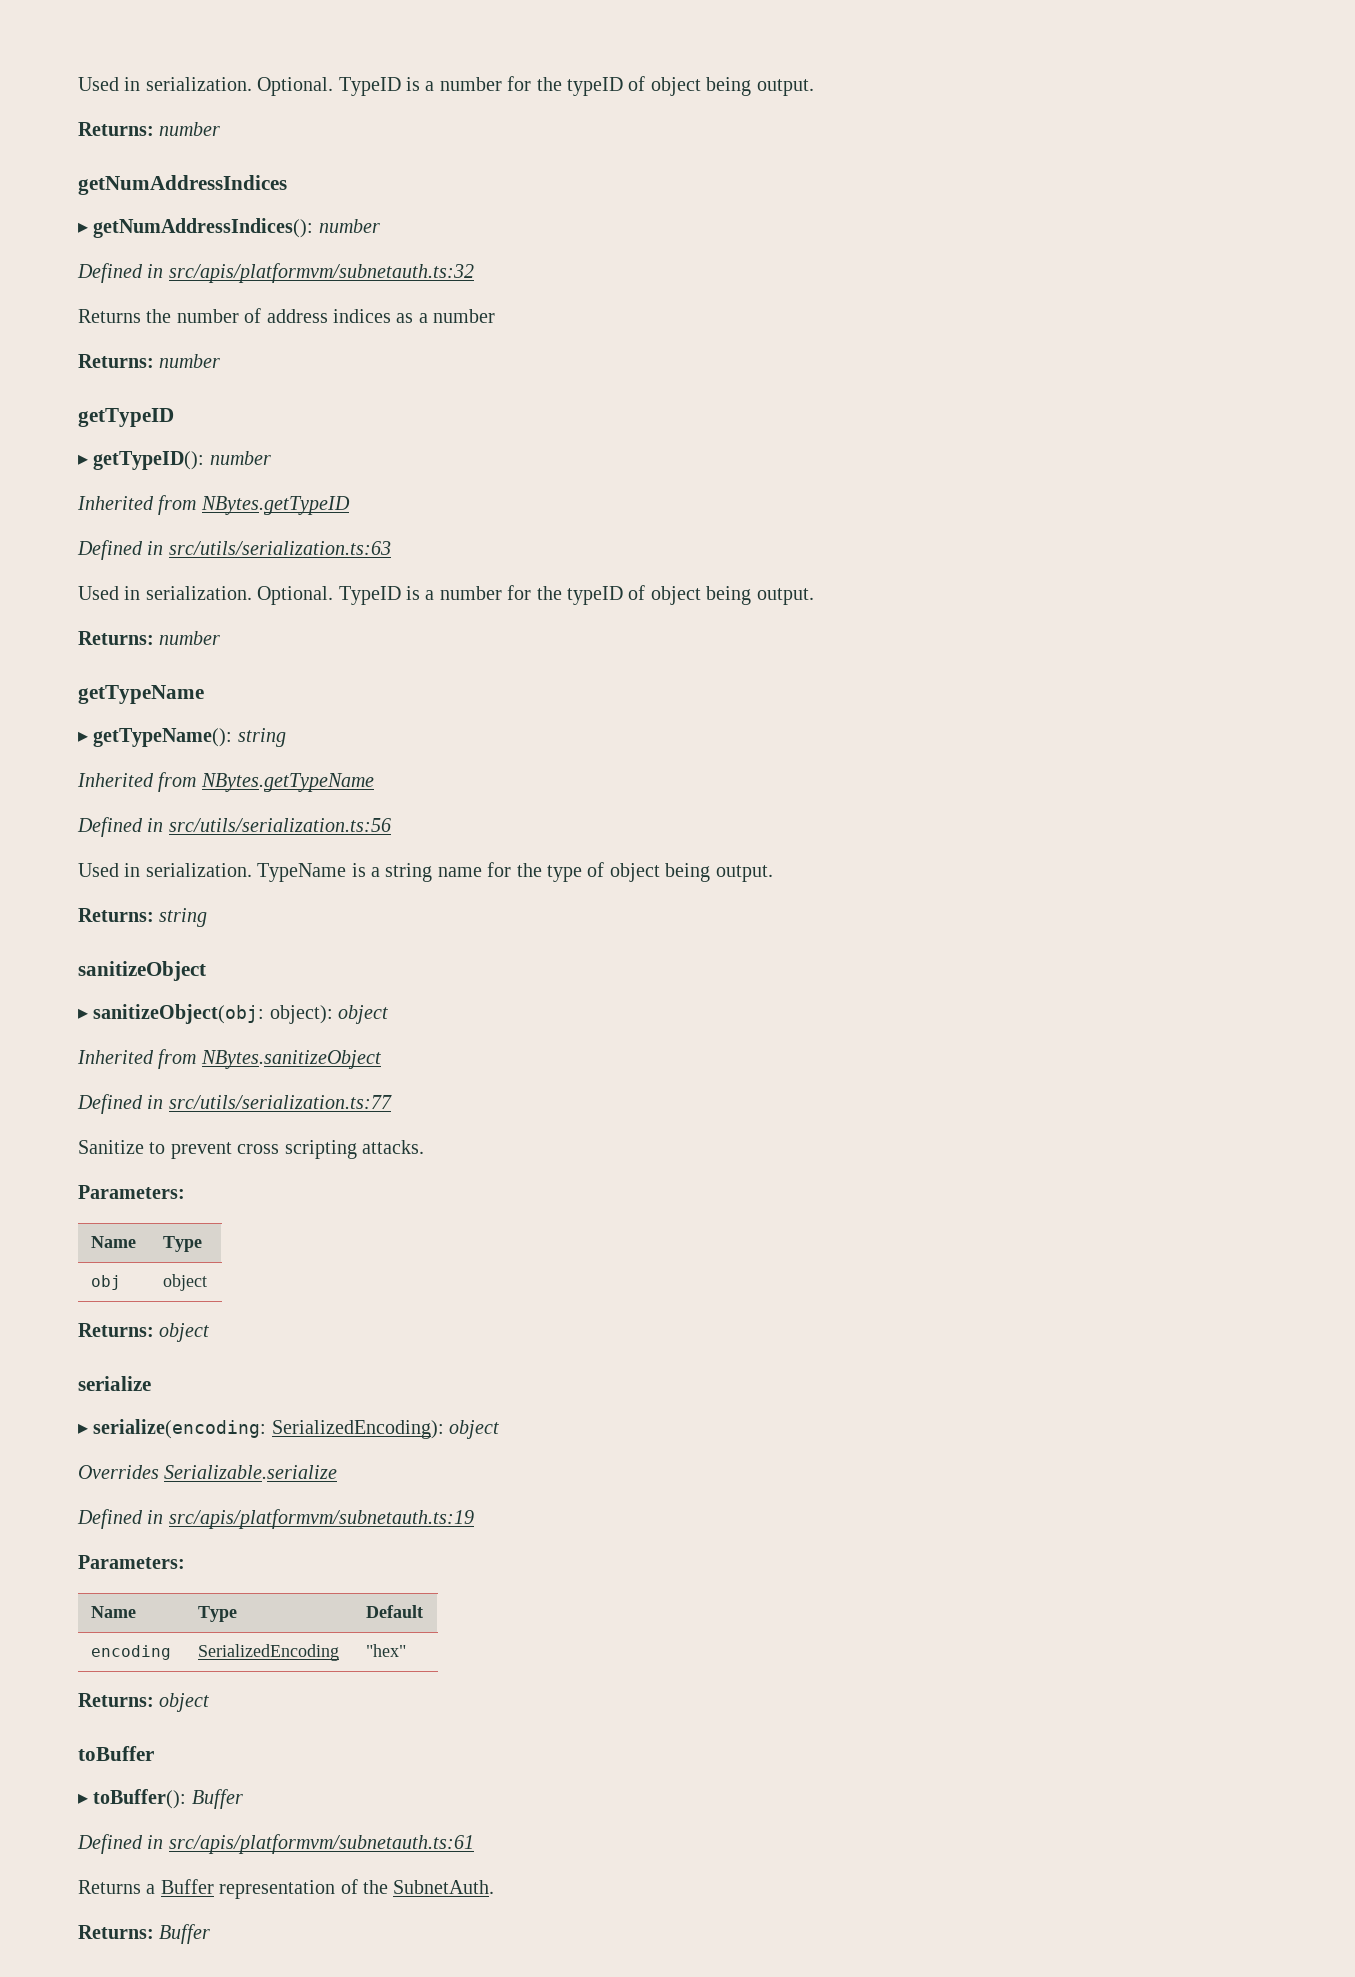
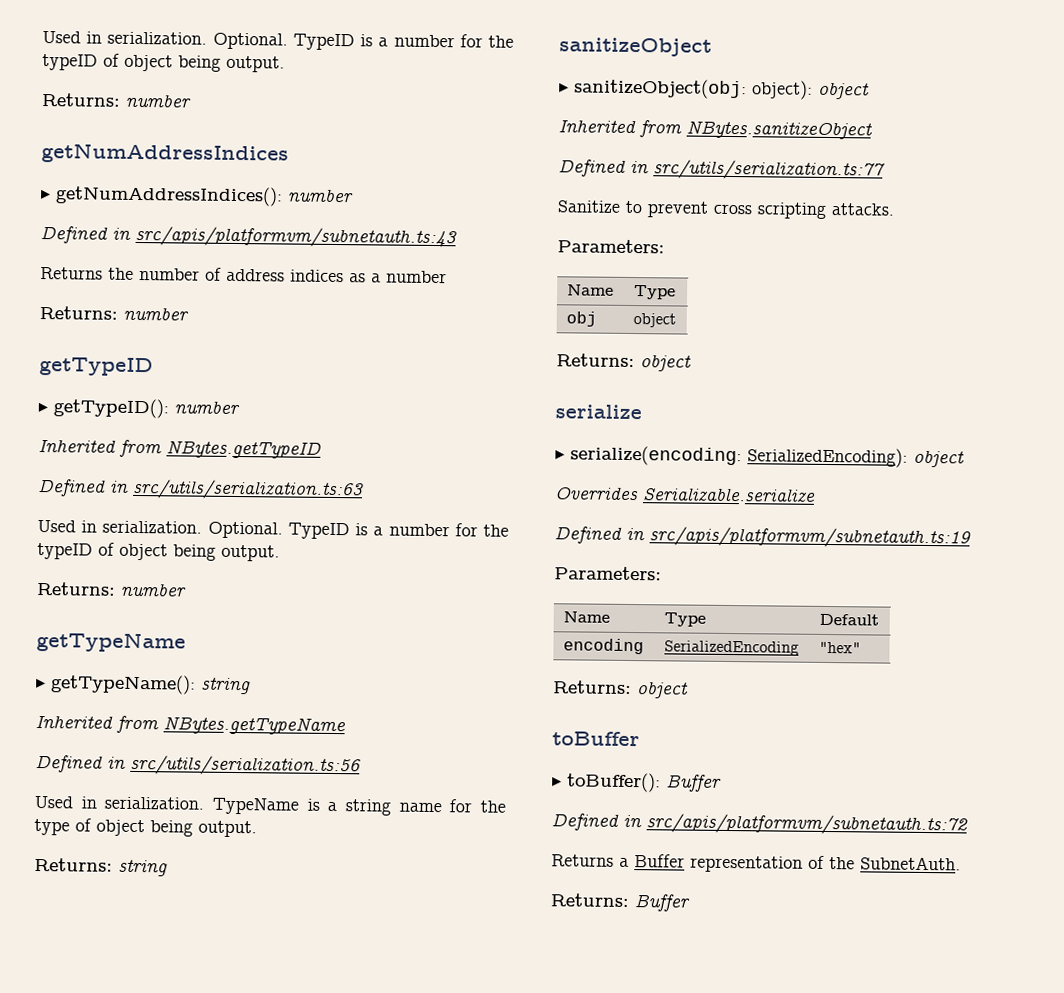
- Defined in src/apis/platformvm/subnetauth.ts:32
+ Defined in src/apis/platformvm/subnetauth.ts:43
- Defined in src/apis/platformvm/subnetauth.ts:61
+ Defined in src/apis/platformvm/subnetauth.ts:72

